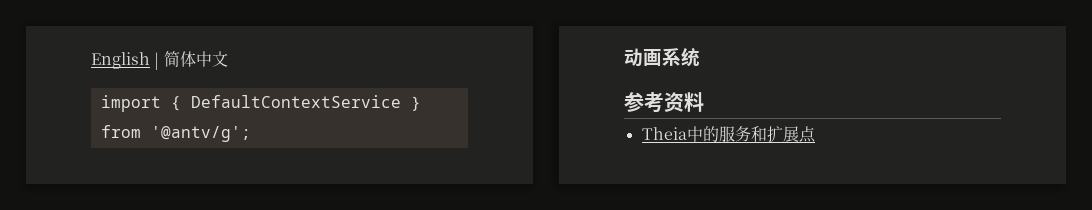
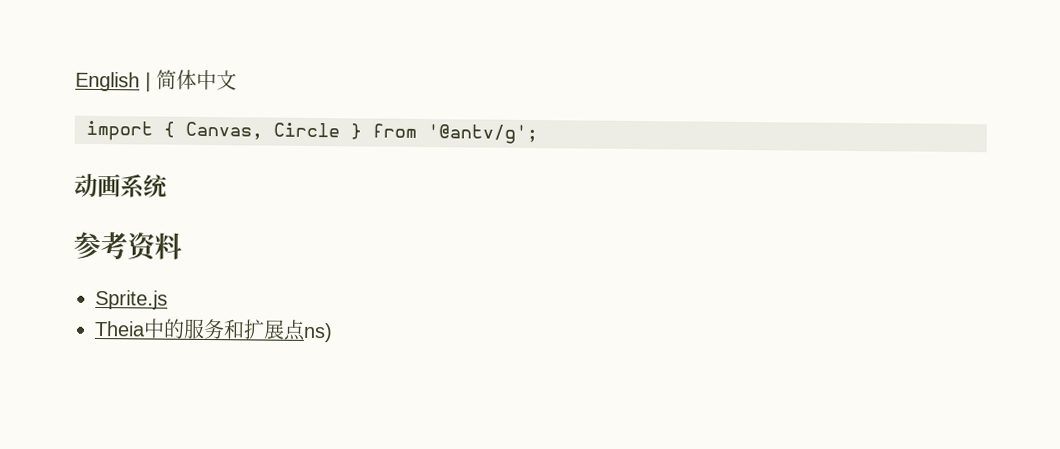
- import { DefaultContextService } from '@antv/g';
+ import { Canvas, Circle } from '@antv/g';
+ Sprite.js
- Theia中的服务和扩展点
+ Theia中的服务和扩展点ns)

